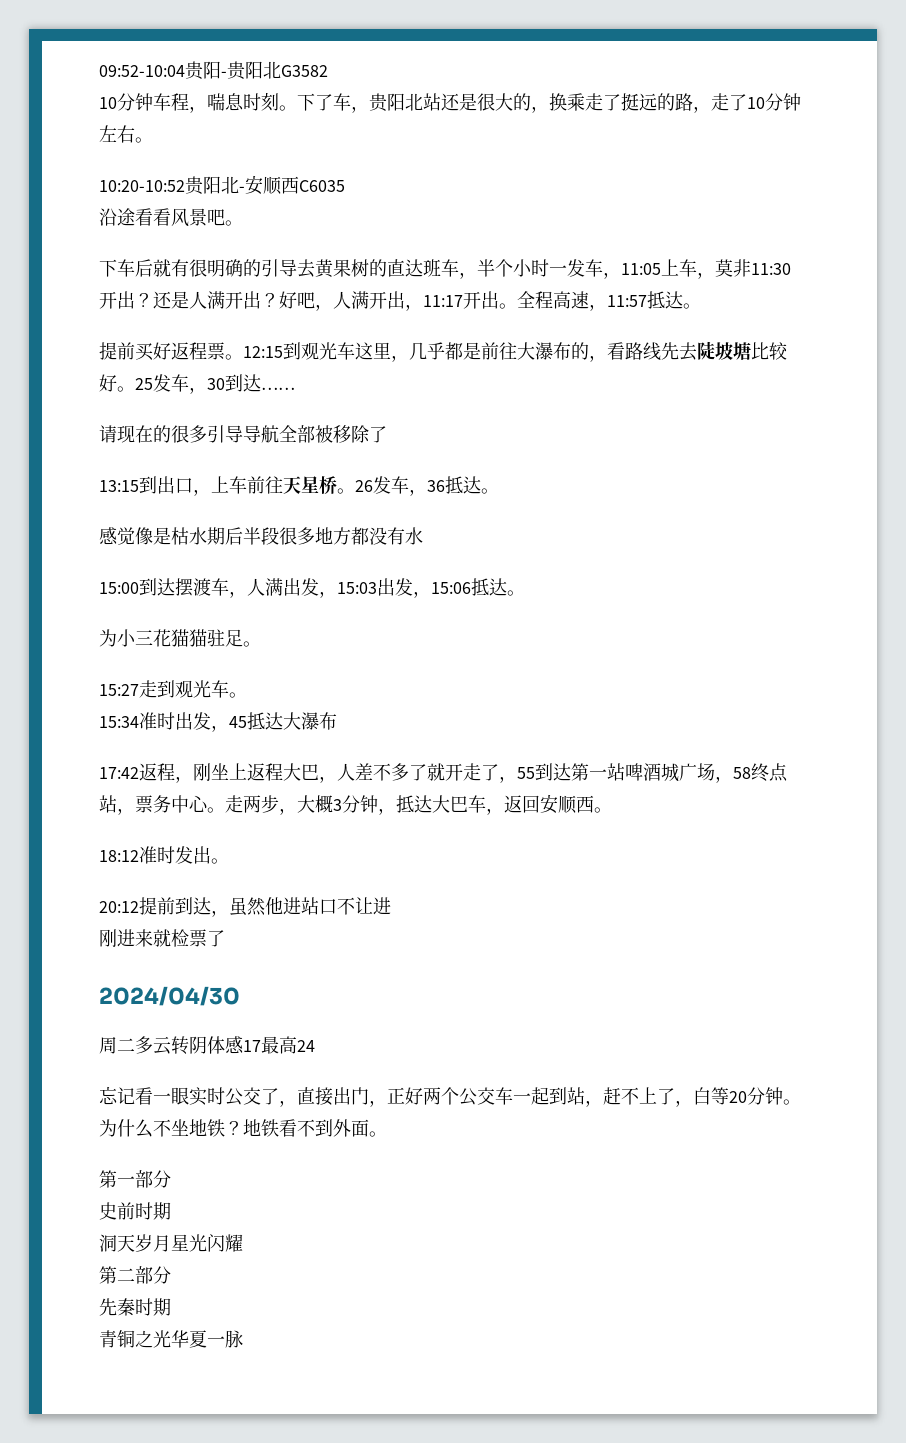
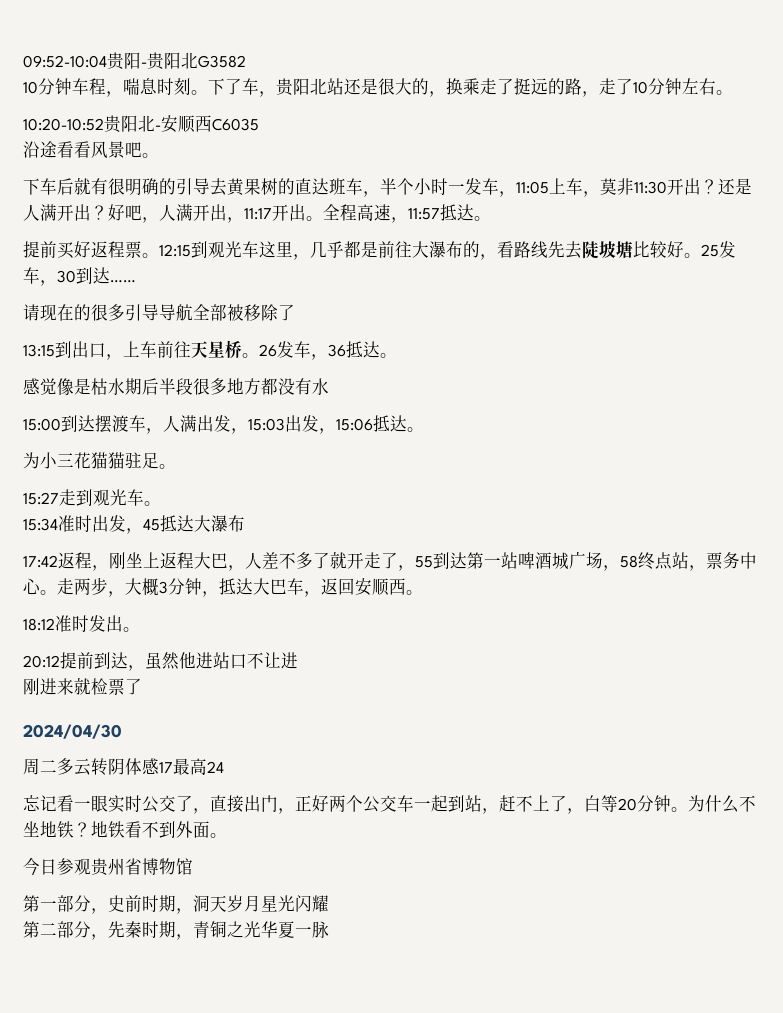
+ 今日参观贵州省博物馆
- 第一部分
- 史前时期
- 洞天岁月星光闪耀
+ 第一部分，史前时期，洞天岁月星光闪耀
- 第二部分
- 先秦时期
- 青铜之光华夏一脉
+ 第二部分，先秦时期，青铜之光华夏一脉

